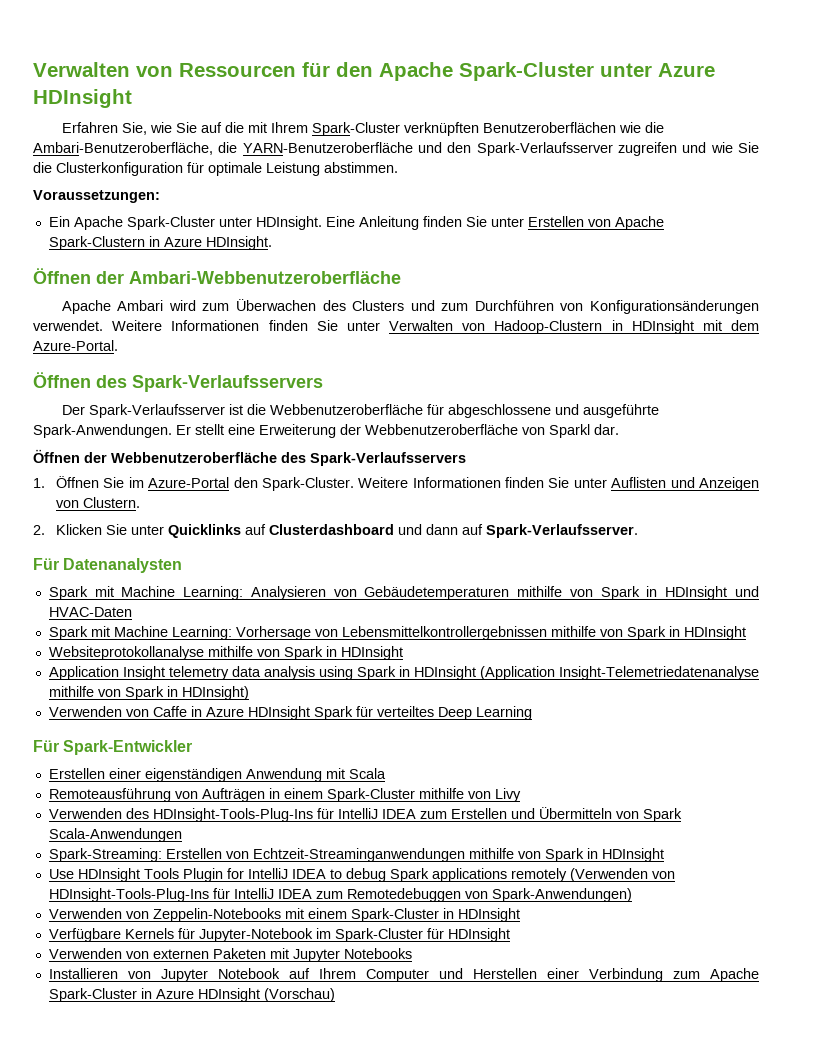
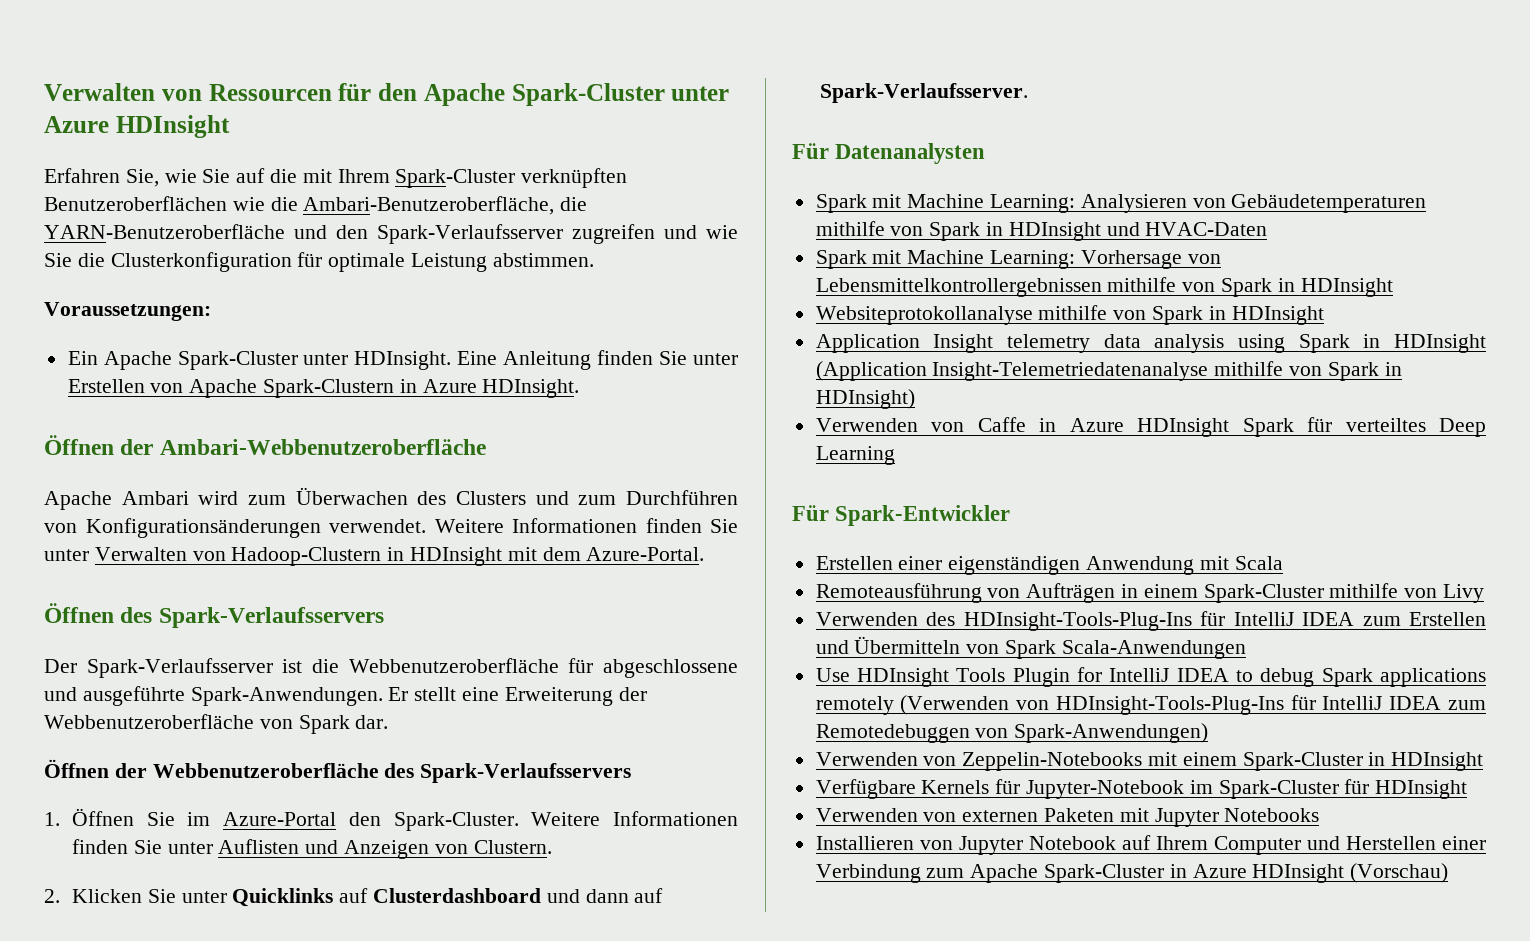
- Er stellt eine Erweiterung der Webbenutzeroberfläche von Sparkl dar.
+ Er stellt eine Erweiterung der Webbenutzeroberfläche von Spark dar.
- Spark-Streaming: Erstellen von Echtzeit-Streaminganwendungen mithilfe von Spark in HDInsight

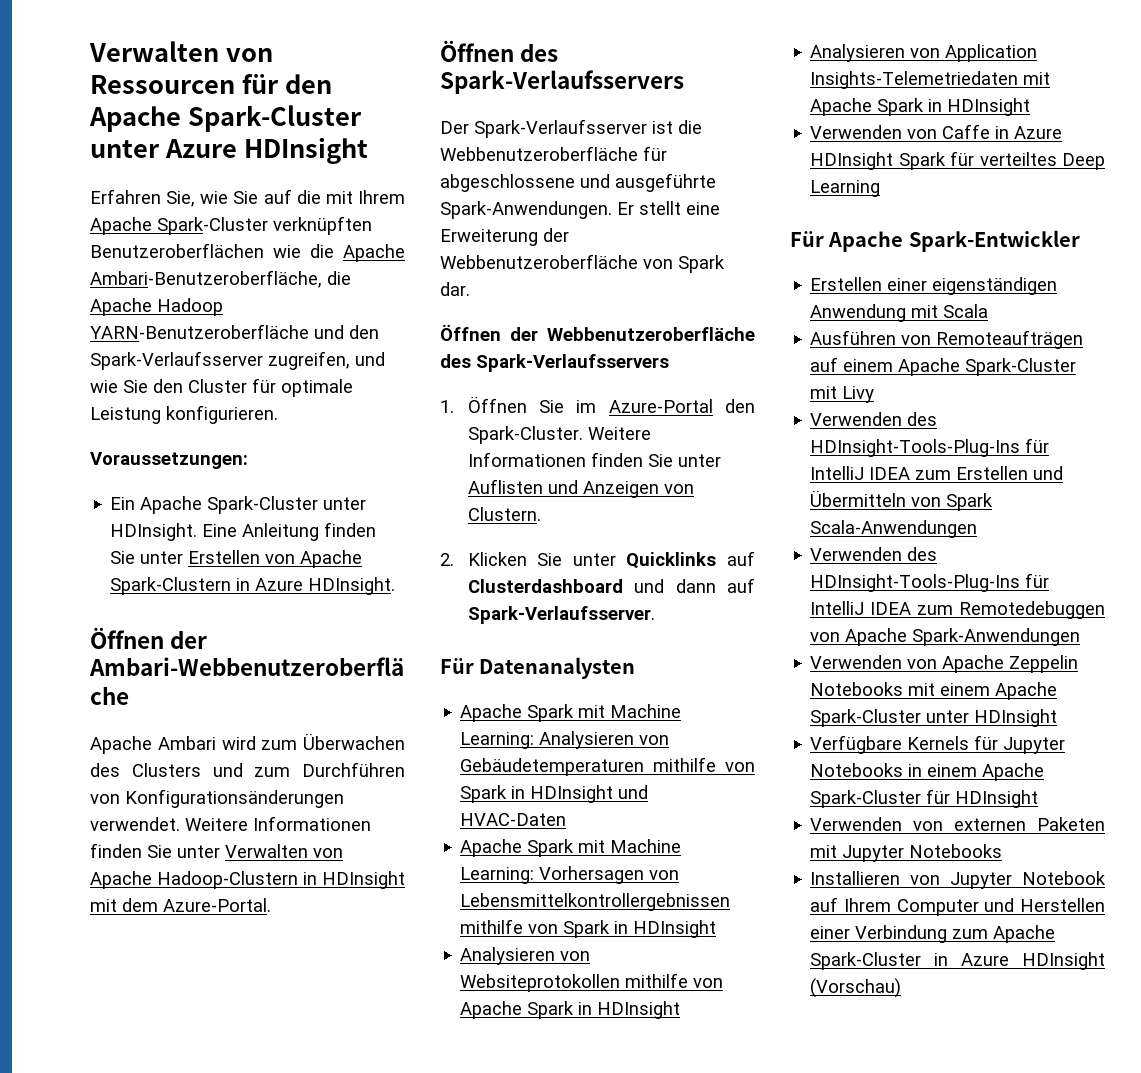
- Erfahren Sie, wie Sie auf die mit Ihrem Spark-Cluster verknüpften Benutzeroberflächen wie die Ambari-Benutzeroberfläche, die YARN-Benutzeroberfläche und den Spark-Verlaufsserver zugreifen und wie Sie die Clusterkonfiguration für optimale Leistung abstimmen.
+ Erfahren Sie, wie Sie auf die mit Ihrem Apache Spark-Cluster verknüpften Benutzeroberflächen wie die Apache Ambari-Benutzeroberfläche, die Apache Hadoop YARN-Benutzeroberfläche und den Spark-Verlaufsserver zugreifen, und wie Sie den Cluster für optimale Leistung konfigurieren.
- Weitere Informationen finden Sie unter Verwalten von Hadoop-Clustern in HDInsight mit dem Azure-Portal.
+ Weitere Informationen finden Sie unter Verwalten von Apache Hadoop-Clustern in HDInsight mit dem Azure-Portal.
- Spark mit Machine Learning: Analysieren von Gebäudetemperaturen mithilfe von Spark in HDInsight und HVAC-Daten
+ Apache Spark mit Machine Learning: Analysieren von Gebäudetemperaturen mithilfe von Spark in HDInsight und HVAC-Daten
- Spark mit Machine Learning: Vorhersage von Lebensmittelkontrollergebnissen mithilfe von Spark in HDInsight
+ Apache Spark mit Machine Learning: Vorhersagen von Lebensmittelkontrollergebnissen mithilfe von Spark in HDInsight
- Websiteprotokollanalyse mithilfe von Spark in HDInsight
- Application Insight telemetry data analysis using Spark in HDInsight (Application Insight-Telemetriedatenanalyse mithilfe von Spark in HDInsight)
+ Analysieren von Websiteprotokollen mithilfe von Apache Spark in HDInsight
+ Analysieren von Application Insights-Telemetriedaten mit Apache Spark in HDInsight
- Für Spark-Entwickler
+ Für Apache Spark-Entwickler
- Remoteausführung von Aufträgen in einem Spark-Cluster mithilfe von Livy
+ Ausführen von Remoteaufträgen auf einem Apache Spark-Cluster mit Livy
- Use HDInsight Tools Plugin for IntelliJ IDEA to debug Spark applications remotely (Verwenden von HDInsight-Tools-Plug-Ins für IntelliJ IDEA zum Remotedebuggen von Spark-Anwendungen)
- Verwenden von Zeppelin-Notebooks mit einem Spark-Cluster in HDInsight
+ Verwenden des HDInsight-Tools-Plug-Ins für IntelliJ IDEA zum Remotedebuggen von Apache Spark-Anwendungen
+ Verwenden von Apache Zeppelin Notebooks mit einem Apache Spark-Cluster unter HDInsight
- Verfügbare Kernels für Jupyter-Notebook im Spark-Cluster für HDInsight
+ Verfügbare Kernels für Jupyter Notebooks in einem Apache Spark-Cluster für HDInsight

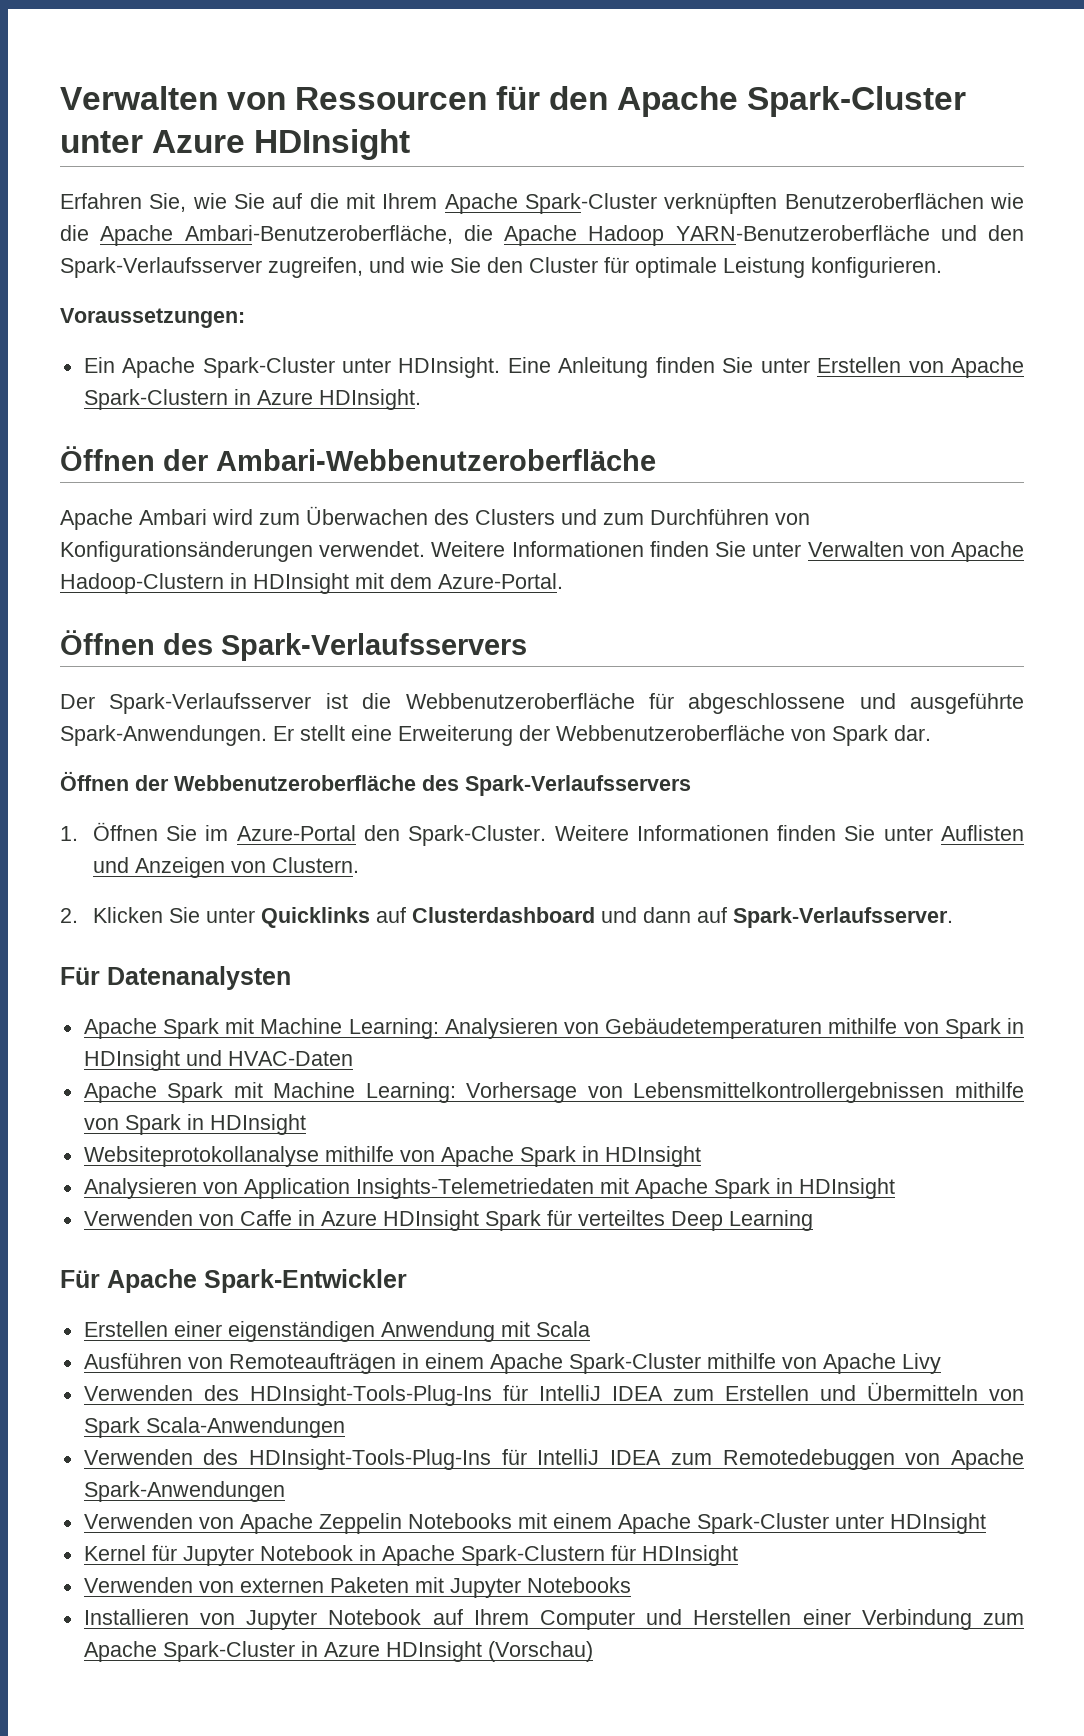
- Apache Spark mit Machine Learning: Vorhersagen von Lebensmittelkontrollergebnissen mithilfe von Spark in HDInsight
+ Apache Spark mit Machine Learning: Vorhersage von Lebensmittelkontrollergebnissen mithilfe von Spark in HDInsight
- Analysieren von Websiteprotokollen mithilfe von Apache Spark in HDInsight
+ Websiteprotokollanalyse mithilfe von Apache Spark in HDInsight
- Ausführen von Remoteaufträgen auf einem Apache Spark-Cluster mit Livy
+ Ausführen von Remoteaufträgen in einem Apache Spark-Cluster mithilfe von Apache Livy
- Verfügbare Kernels für Jupyter Notebooks in einem Apache Spark-Cluster für HDInsight
+ Kernel für Jupyter Notebook in Apache Spark-Clustern für HDInsight

